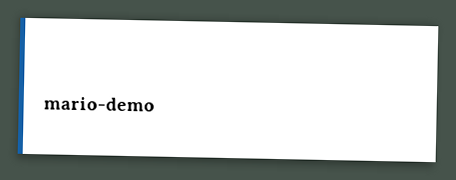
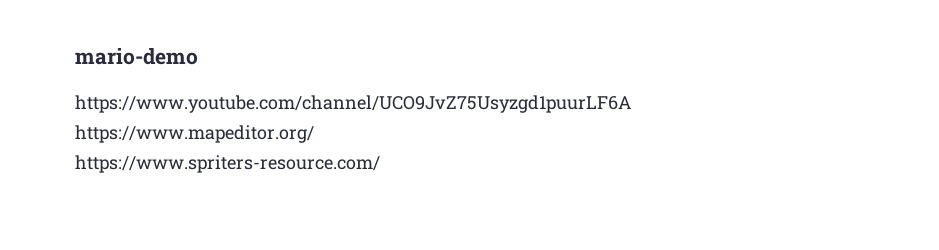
+ https://www.youtube.com/channel/UCO9JvZ75Usyzgd1puurLF6A
+ https://www.mapeditor.org/
+ https://www.spriters-resource.com/

